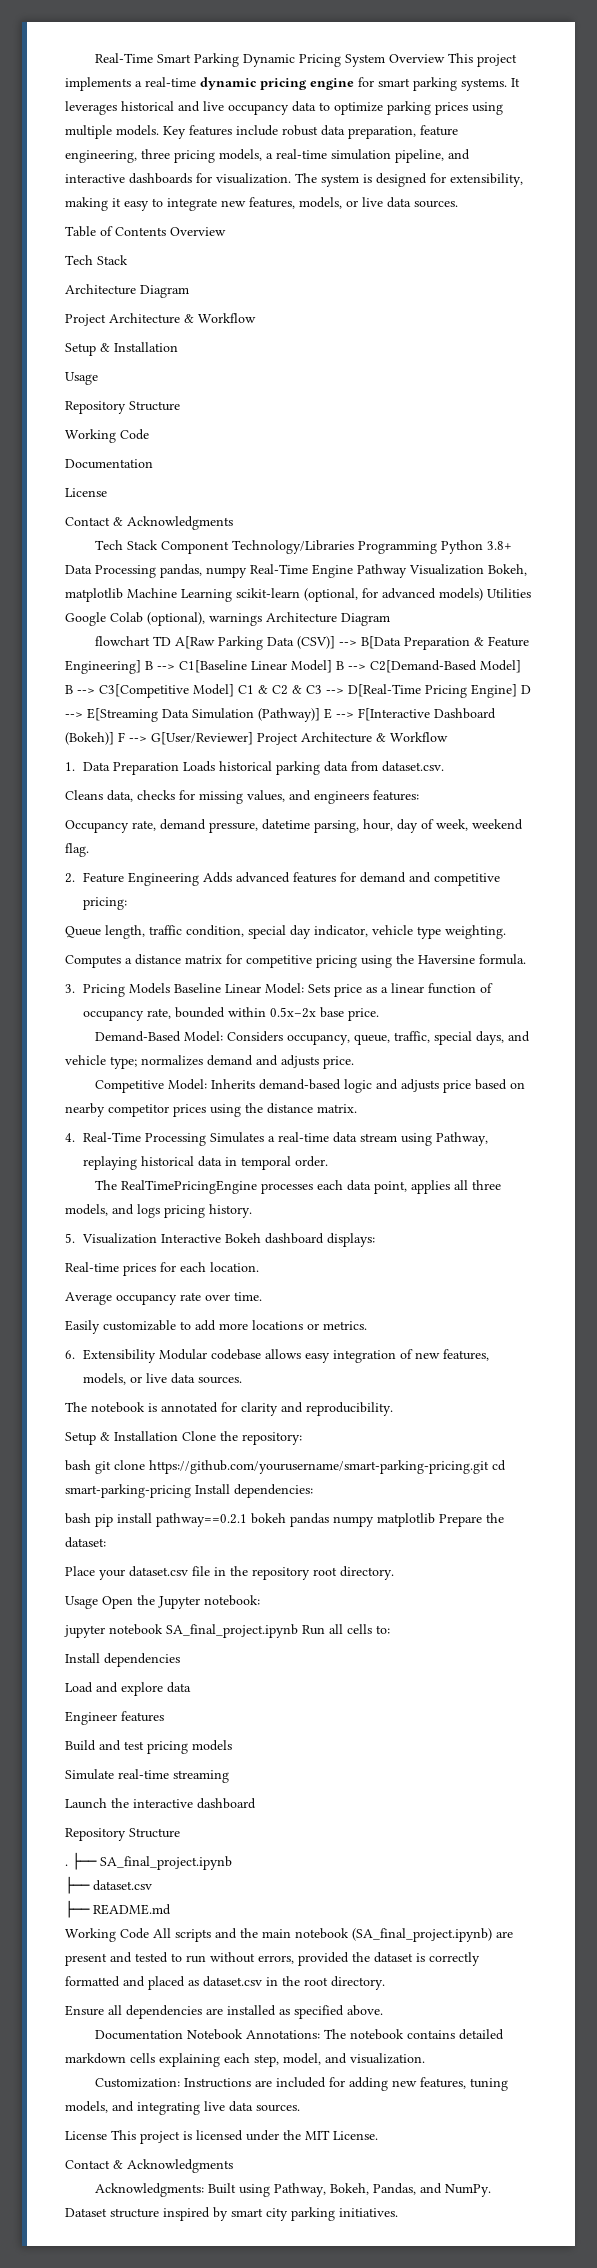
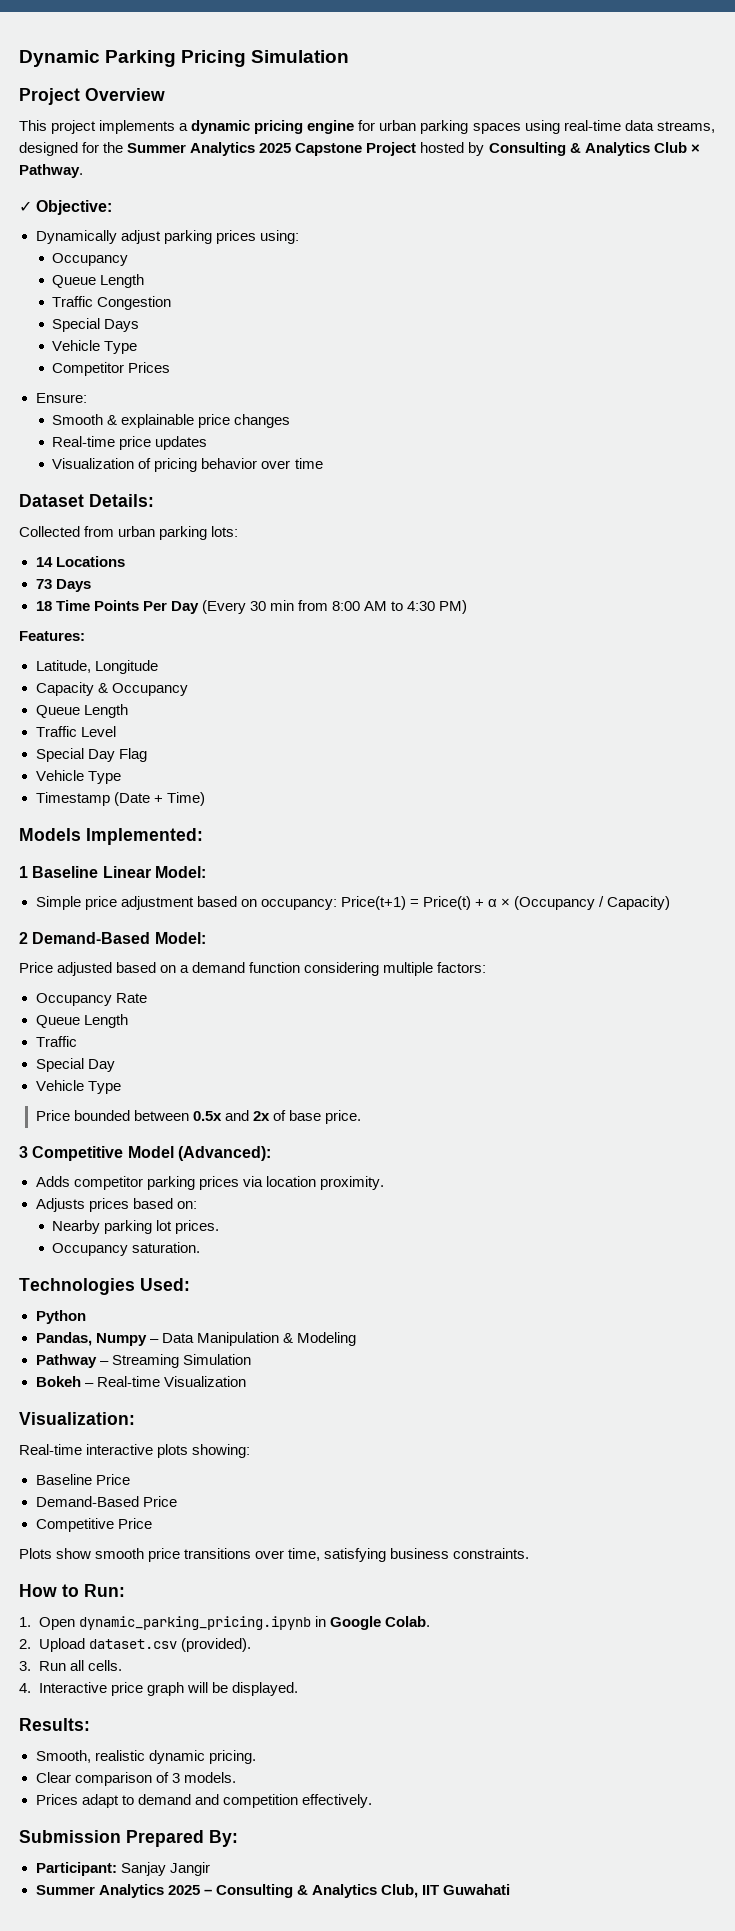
- Real-Time Smart Parking Dynamic Pricing System Overview This project implements a real-time dynamic pricing engine for smart parking systems. It leverages historical and live occupancy data to optimize parking prices using multiple models. Key features include robust data preparation, feature engineering, three pricing models, a real-time simulation pipeline, and interactive dashboards for visualization. The system is designed for extensibility, making it easy to integrate new features, models, or live data sources.
- Table of Contents Overview
- Tech Stack
- Architecture Diagram
- Project Architecture & Workflow
- Setup & Installation
- Usage
- Repository Structure
- Working Code
- Documentation
- License
- Contact & Acknowledgments
- Tech Stack Component Technology/Libraries Programming Python 3.8+ Data Processing pandas, numpy Real-Time Engine Pathway Visualization Bokeh, matplotlib Machine Learning scikit-learn (optional, for advanced models) Utilities Google Colab (optional), warnings Architecture Diagram
- flowchart TD A[Raw Parking Data (CSV)] --> B[Data Preparation & Feature Engineering] B --> C1[Baseline Linear Model] B --> C2[Demand-Based Model] B --> C3[Competitive Model] C1 & C2 & C3 --> D[Real-Time Pricing Engine] D --> E[Streaming Data Simulation (Pathway)] E --> F[Interactive Dashboard (Bokeh)] F --> G[User/Reviewer] Project Architecture & Workflow
- 1. Data Preparation Loads historical parking data from dataset.csv.
- Cleans data, checks for missing values, and engineers features:
- Occupancy rate, demand pressure, datetime parsing, hour, day of week, weekend flag.
- 2. Feature Engineering Adds advanced features for demand and competitive pricing:
- Queue length, traffic condition, special day indicator, vehicle type weighting.
- Computes a distance matrix for competitive pricing using the Haversine formula.
- 3. Pricing Models Baseline Linear Model: Sets price as a linear function of occupancy rate, bounded within 0.5x–2x base price.
- Demand-Based Model: Considers occupancy, queue, traffic, special days, and vehicle type; normalizes demand and adjusts price.
- Competitive Model: Inherits demand-based logic and adjusts price based on nearby competitor prices using the distance matrix.
- 4. Real-Time Processing Simulates a real-time data stream using Pathway, replaying historical data in temporal order.
- The RealTimePricingEngine processes each data point, applies all three models, and logs pricing history.
- 5. Visualization Interactive Bokeh dashboard displays:
- Real-time prices for each location.
- Average occupancy rate over time.
- Easily customizable to add more locations or metrics.
- 6. Extensibility Modular codebase allows easy integration of new features, models, or live data sources.
- The notebook is annotated for clarity and reproducibility.
- Setup & Installation Clone the repository:
- bash git clone https://github.com/yourusername/smart-parking-pricing.git cd smart-parking-pricing Install dependencies:
- bash pip install pathway==0.2.1 bokeh pandas numpy matplotlib Prepare the dataset:
- Place your dataset.csv file in the repository root directory.
- Usage Open the Jupyter notebook:
- jupyter notebook SA_final_project.ipynb Run all cells to:
- Install dependencies
- Load and explore data
- Engineer features
- Build and test pricing models
- Simulate real-time streaming
- Launch the interactive dashboard
- Repository Structure
- . ├── SA_final_project.ipynb
- ├── dataset.csv
- ├── README.md
- Working Code All scripts and the main notebook (SA_final_project.ipynb) are present and tested to run without errors, provided the dataset is correctly formatted and placed as dataset.csv in the root directory.
- Ensure all dependencies are installed as specified above.
- Documentation Notebook Annotations: The notebook contains detailed markdown cells explaining each step, model, and visualization.
- Customization: Instructions are included for adding new features, tuning models, and integrating live data sources.
- License This project is licensed under the MIT License.
- Contact & Acknowledgments
- Acknowledgments: Built using Pathway, Bokeh, Pandas, and NumPy. Dataset structure inspired by smart city parking initiatives.
+ Dynamic Parking Pricing Simulation
+ Project Overview
+ This project implements a dynamic pricing engine for urban parking spaces using real-time data streams, designed for the Summer Analytics 2025 Capstone Project hosted by Consulting & Analytics Club × Pathway.
+ ✓ Objective:
+ Dynamically adjust parking prices using:
+ Occupancy
+ Queue Length
+ Traffic Congestion
+ Special Days
+ Vehicle Type
+ Competitor Prices
+ Ensure:
+ Smooth & explainable price changes
+ Real-time price updates
+ Visualization of pricing behavior over time
+ Dataset Details:
+ Collected from urban parking lots:
+ 14 Locations
+ 73 Days
+ 18 Time Points Per Day (Every 30 min from 8:00 AM to 4:30 PM)
+ Features:
+ Latitude, Longitude
+ Capacity & Occupancy
+ Queue Length
+ Traffic Level
+ Special Day Flag
+ Vehicle Type
+ Timestamp (Date + Time)
+ Models Implemented:
+ 1 Baseline Linear Model:
+ Simple price adjustment based on occupancy: Price(t+1) = Price(t) + α × (Occupancy / Capacity)
+ 2 Demand-Based Model:
+ Price adjusted based on a demand function considering multiple factors:
+ Occupancy Rate
+ Queue Length
+ Traffic
+ Special Day
+ Vehicle Type
+ Price bounded between 0.5x and 2x of base price.
+ 3 Competitive Model (Advanced):
+ Adds competitor parking prices via location proximity.
+ Adjusts prices based on:
+ Nearby parking lot prices.
+ Occupancy saturation.
+ Technologies Used:
+ Python
+ Pandas, Numpy – Data Manipulation & Modeling
+ Pathway – Streaming Simulation
+ Bokeh – Real-time Visualization
+ Visualization:
+ Real-time interactive plots showing:
+ Baseline Price
+ Demand-Based Price
+ Competitive Price
+ Plots show smooth price transitions over time, satisfying business constraints.
+ How to Run:
+ 1. Open dynamic_parking_pricing.ipynb in Google Colab.
+ 2. Upload dataset.csv (provided).
+ 3. Run all cells.
+ 4. Interactive price graph will be displayed.
+ Results:
+ Smooth, realistic dynamic pricing.
+ Clear comparison of 3 models.
+ Prices adapt to demand and competition effectively.
+ Submission Prepared By:
+ Participant: Sanjay Jangir
+ Summer Analytics 2025 – Consulting & Analytics Club, IIT Guwahati

